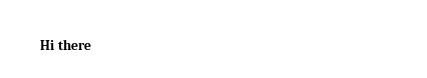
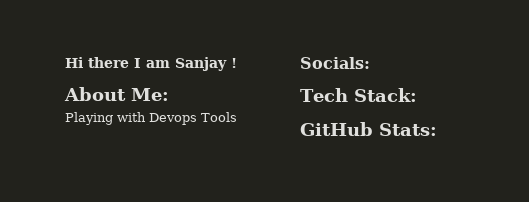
- Hi there
+ Hi there I am Sanjay !
+ About Me:
+ Playing with Devops Tools
+ Socials:
+ Tech Stack:
+ GitHub Stats:

